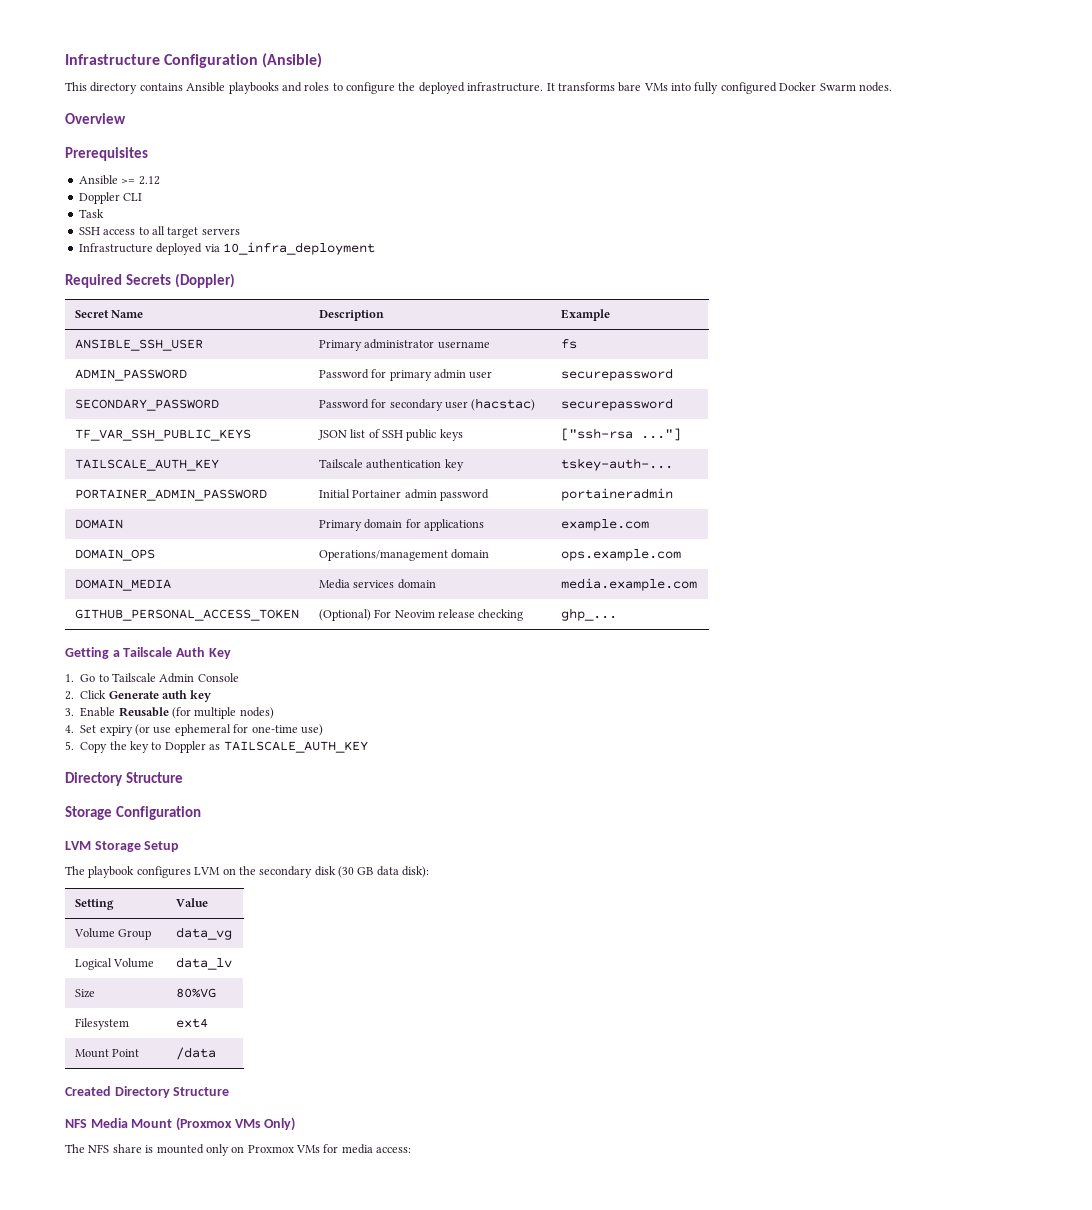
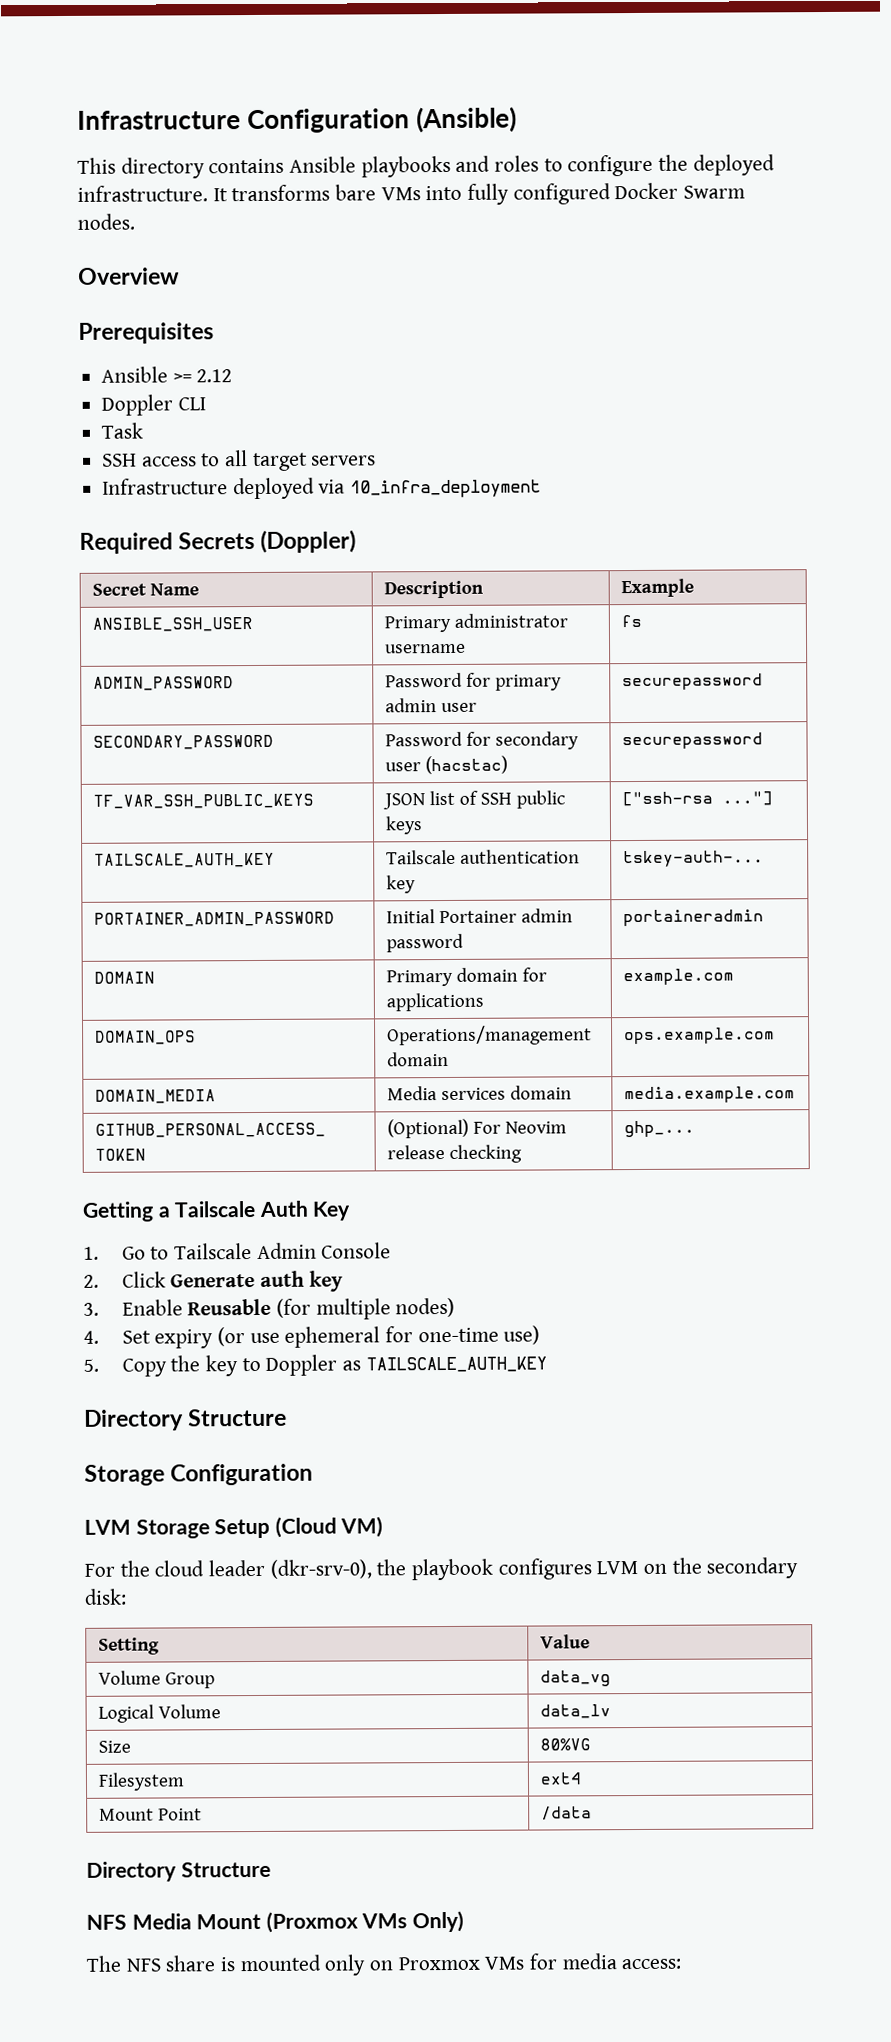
- LVM Storage Setup
- The playbook configures LVM on the secondary disk (30 GB data disk):
+ LVM Storage Setup (Cloud VM)
+ For the cloud leader (dkr-srv-0), the playbook configures LVM on the secondary disk:
  Mount Point | /data
- Created Directory Structure
+ Directory Structure

